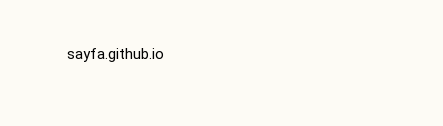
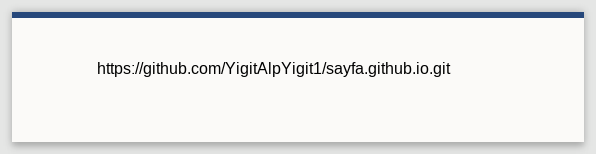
- sayfa.github.io
+ https://github.com/YigitAlpYigit1/sayfa.github.io.git

